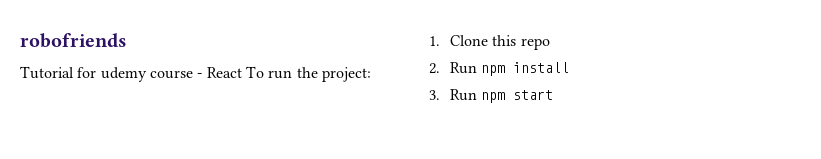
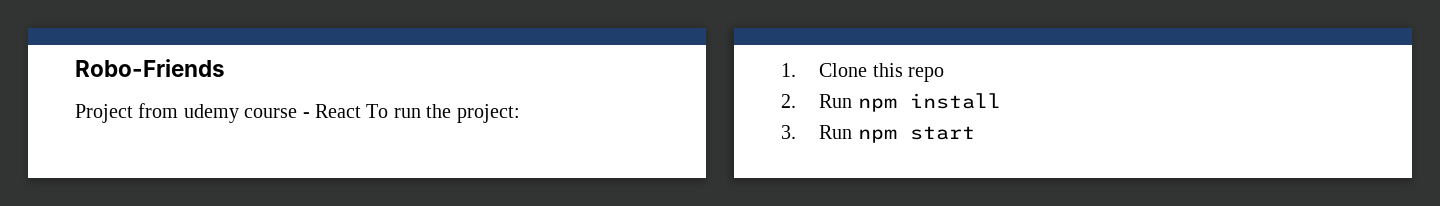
- robofriends
- Tutorial for udemy course - React To run the project:
+ Robo-Friends
+ Project from udemy course - React To run the project:

